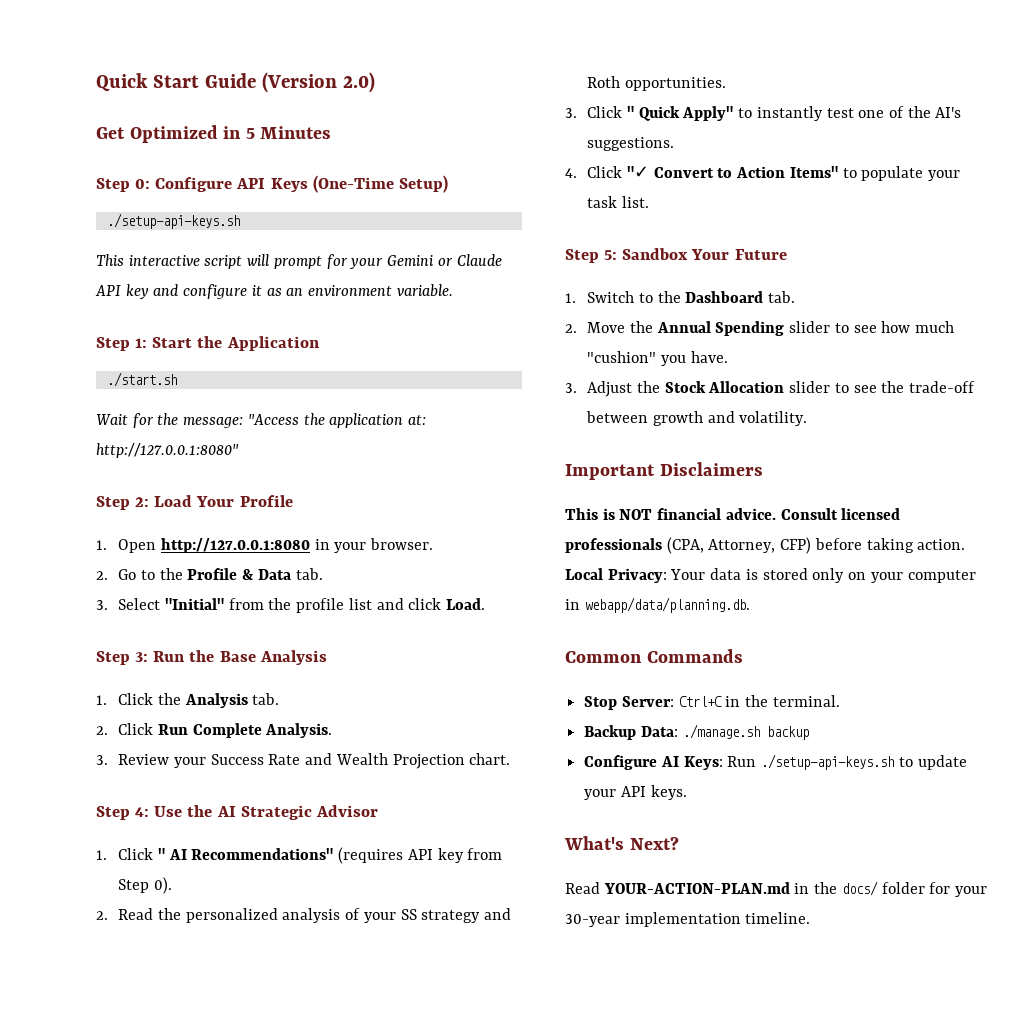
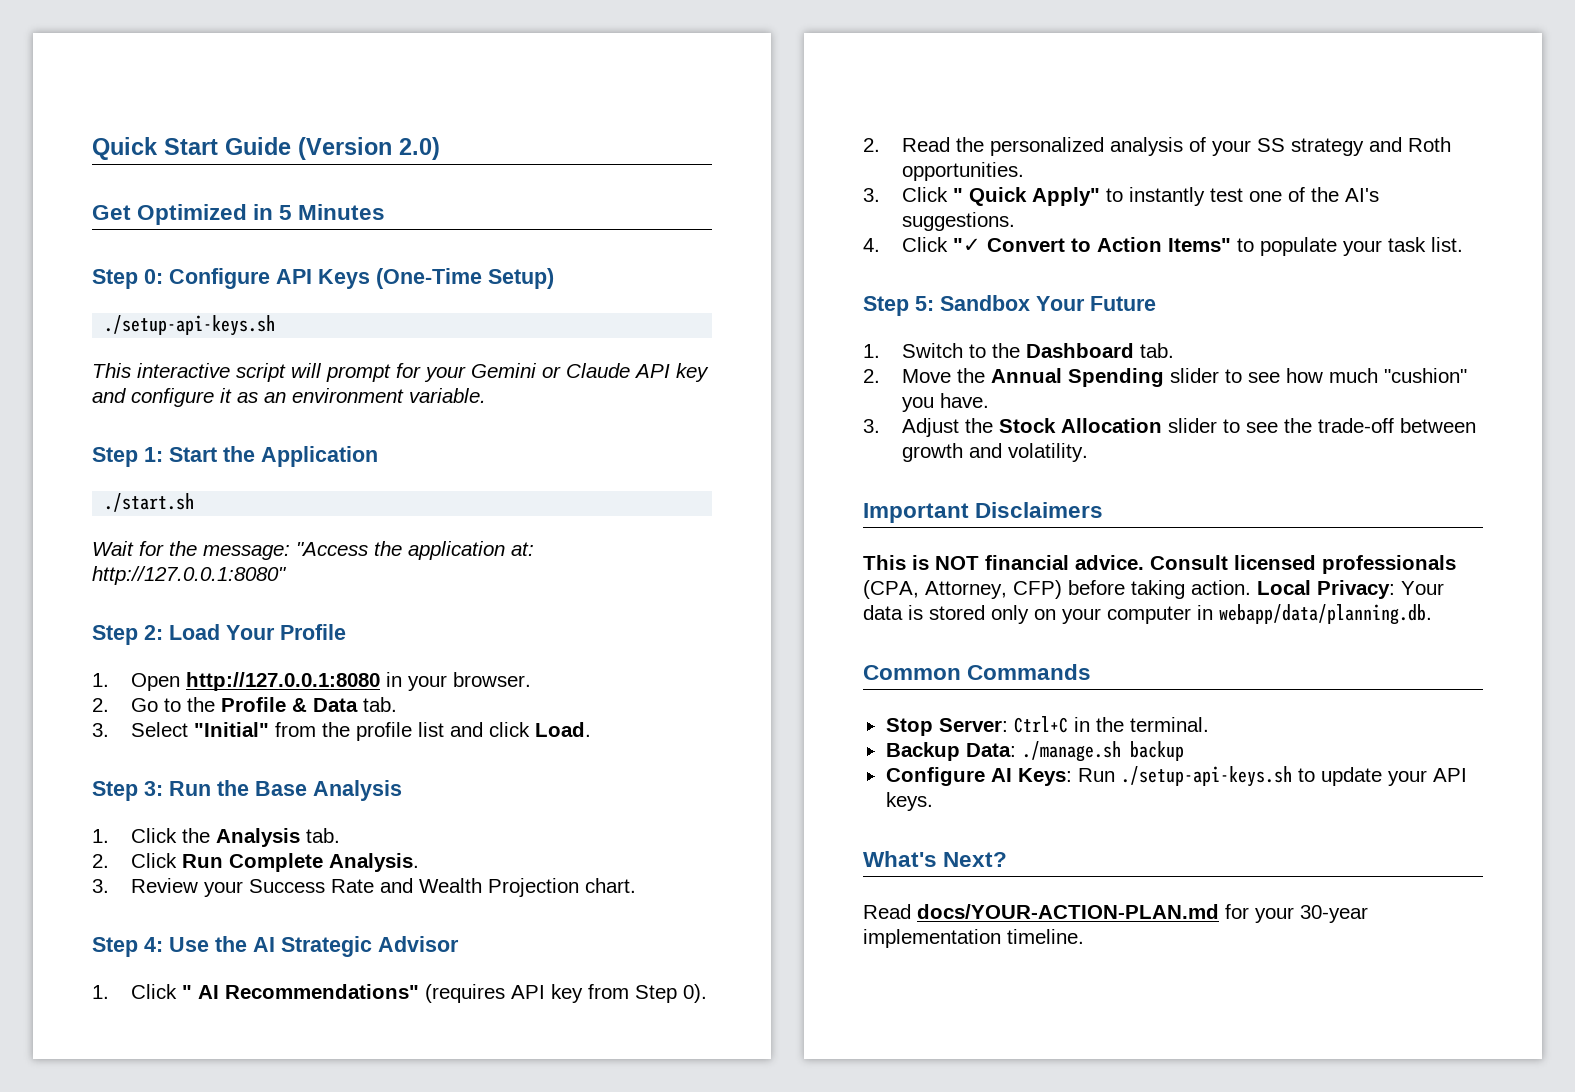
- Read YOUR-ACTION-PLAN.md in the docs/ folder for your 30-year implementation timeline.
+ Read docs/YOUR-ACTION-PLAN.md for your 30-year implementation timeline.

